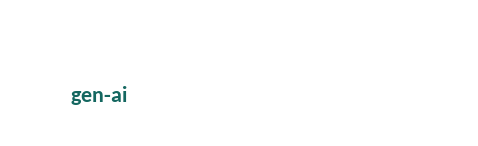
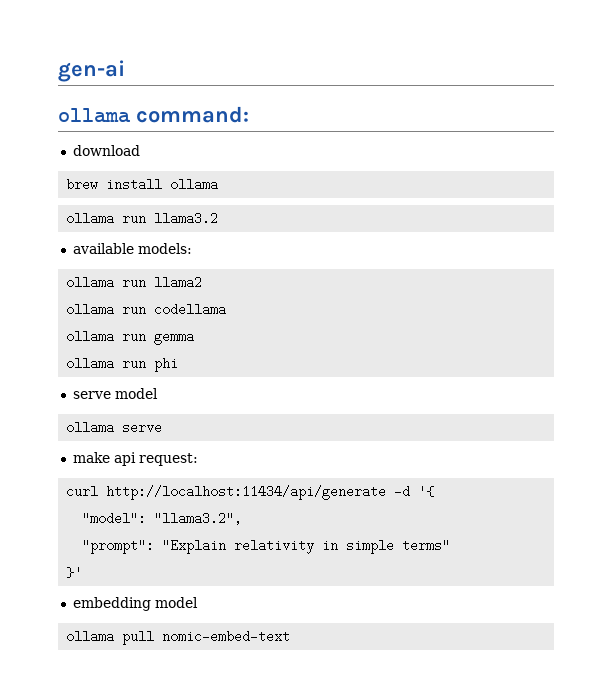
+ ollama command:
+ download
+ brew install ollama
+ ollama run llama3.2
+ available models:
+ ollama run llama2
+ ollama run codellama
+ ollama run gemma
+ ollama run phi
+ serve model
+ ollama serve
+ make api request:
+ curl http://localhost:11434/api/generate -d '{
+ "model": "llama3.2",
+ "prompt": "Explain relativity in simple terms"
+ }'
+ embedding model
+ ollama pull nomic-embed-text

